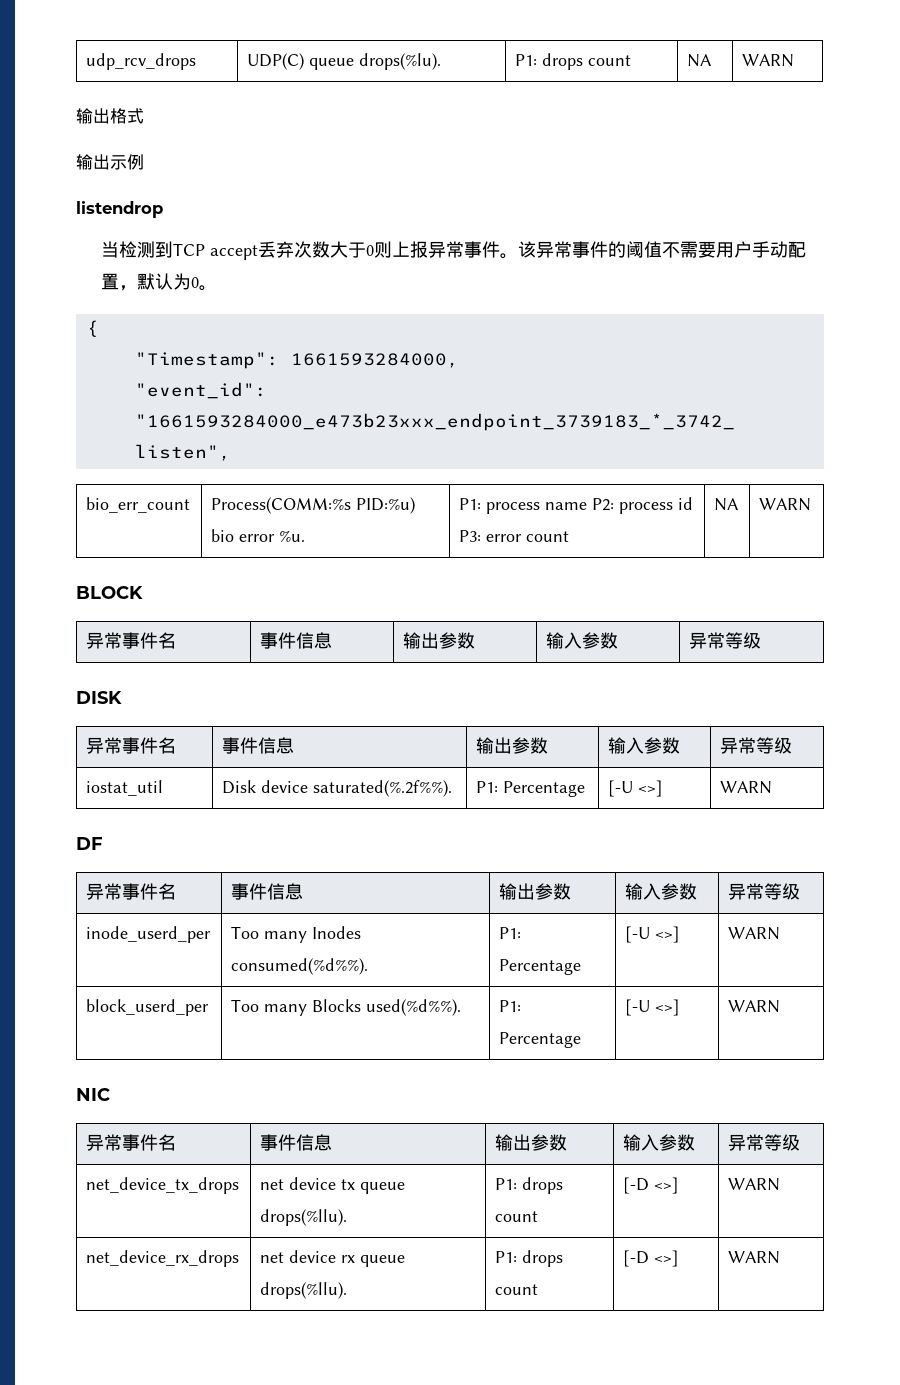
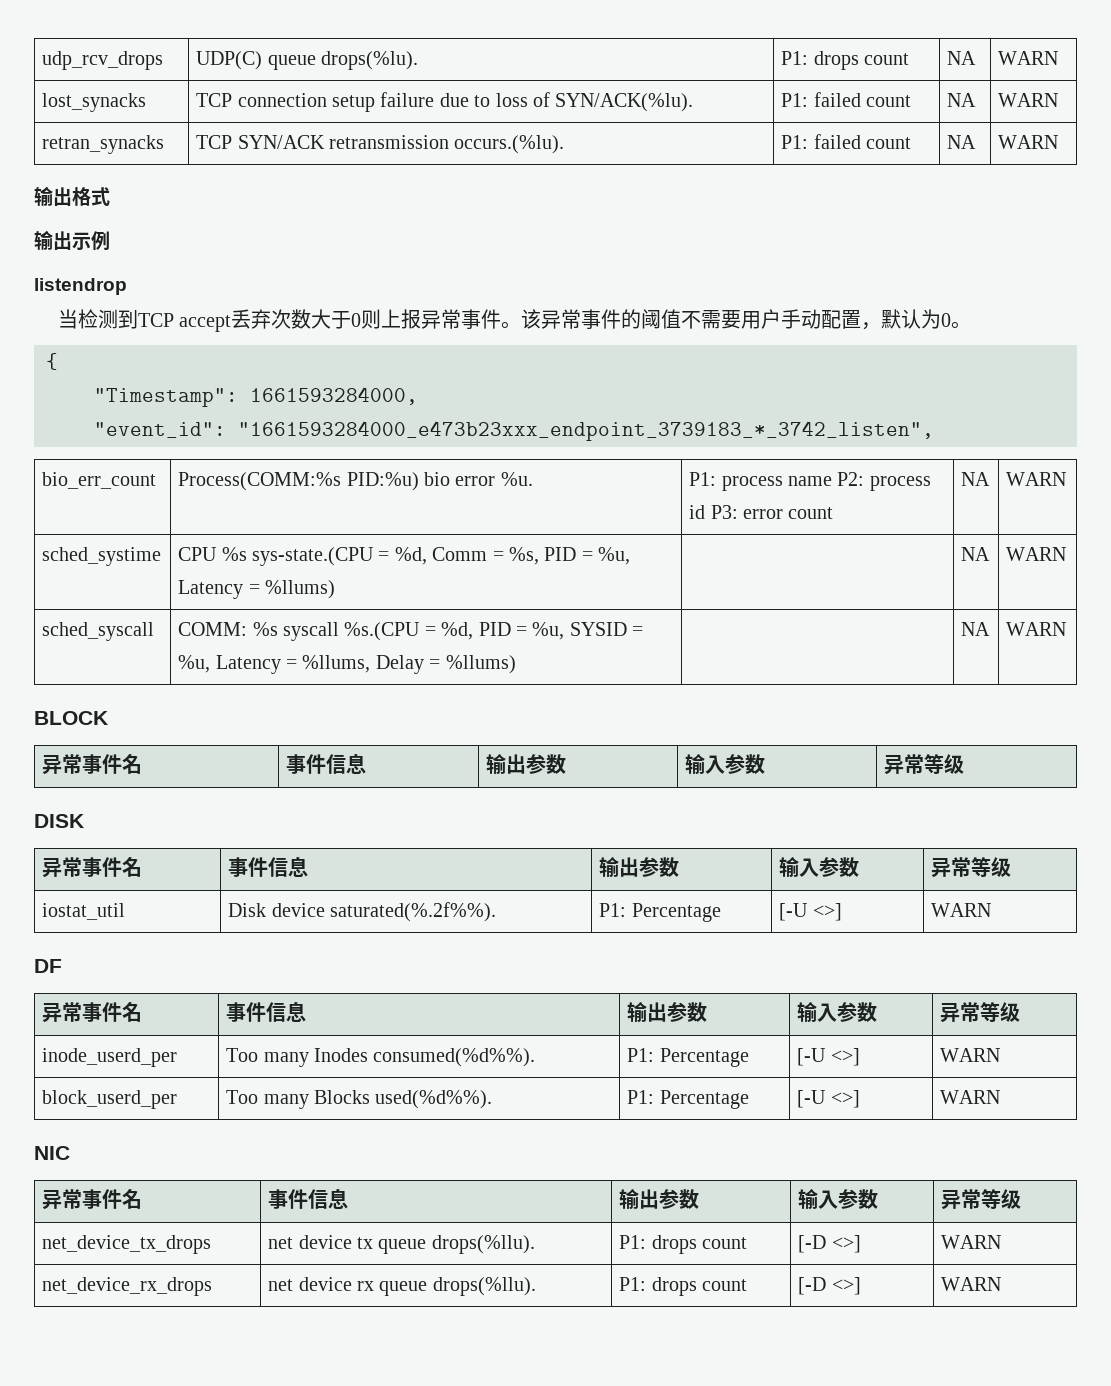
+ lost_synacks | TCP connection setup failure due to loss of SYN/ACK(%lu). | P1: failed count | NA | WARN
+ retran_synacks | TCP SYN/ACK retransmission occurs.(%lu). | P1: failed count | NA | WARN
+ sched_systime | CPU %s sys-state.(CPU = %d, Comm = %s, PID = %u, Latency = %llums) | | NA | WARN
+ sched_syscall | COMM: %s syscall %s.(CPU = %d, PID = %u, SYSID = %u, Latency = %llums, Delay = %llums) | | NA | WARN

